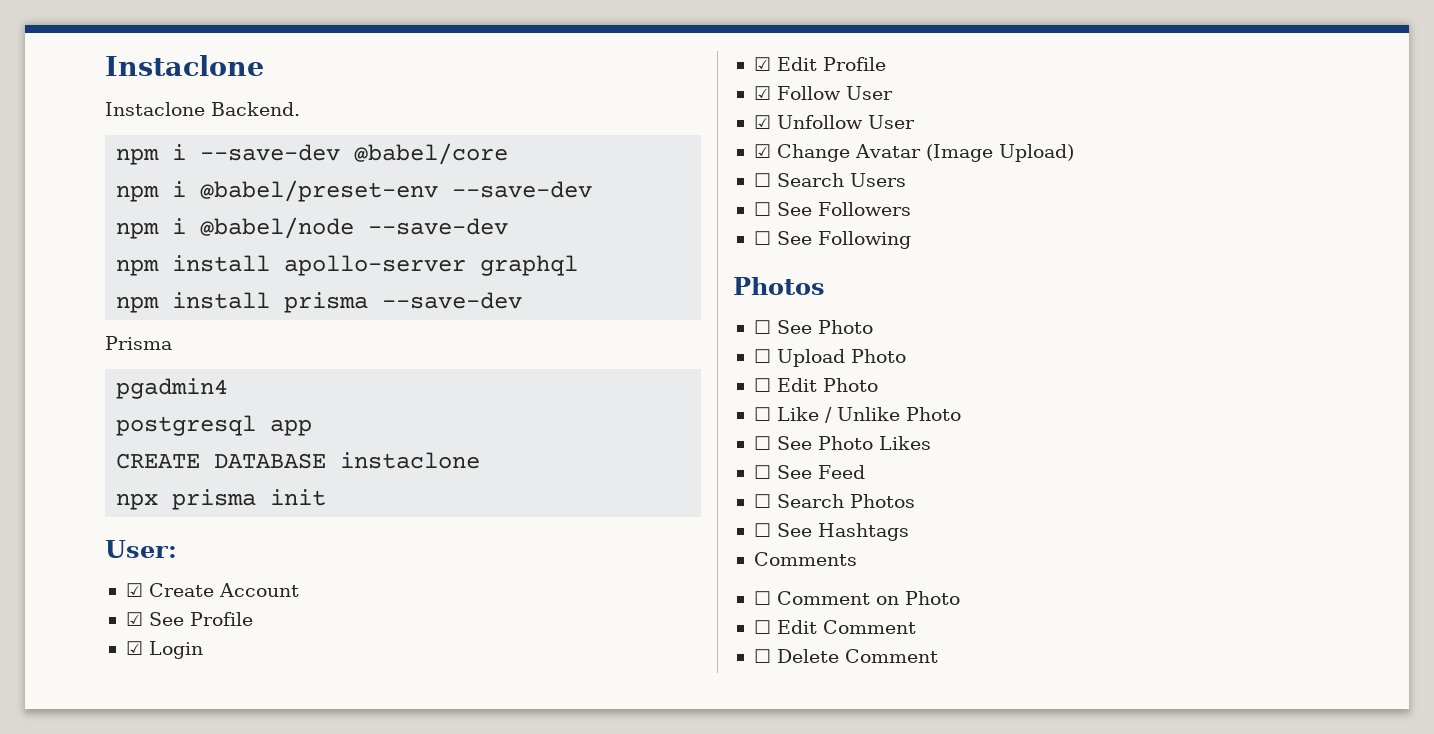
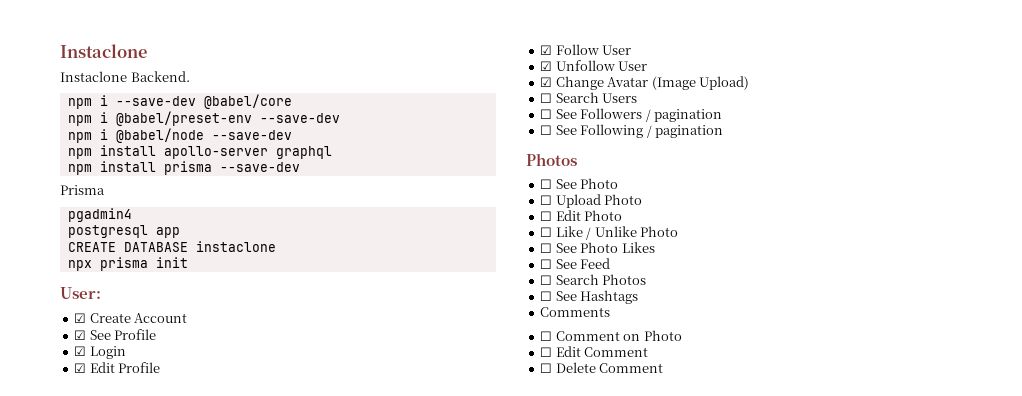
- ☐ See Followers
+ ☐ See Followers / pagination
- ☐ See Following
+ ☐ See Following / pagination

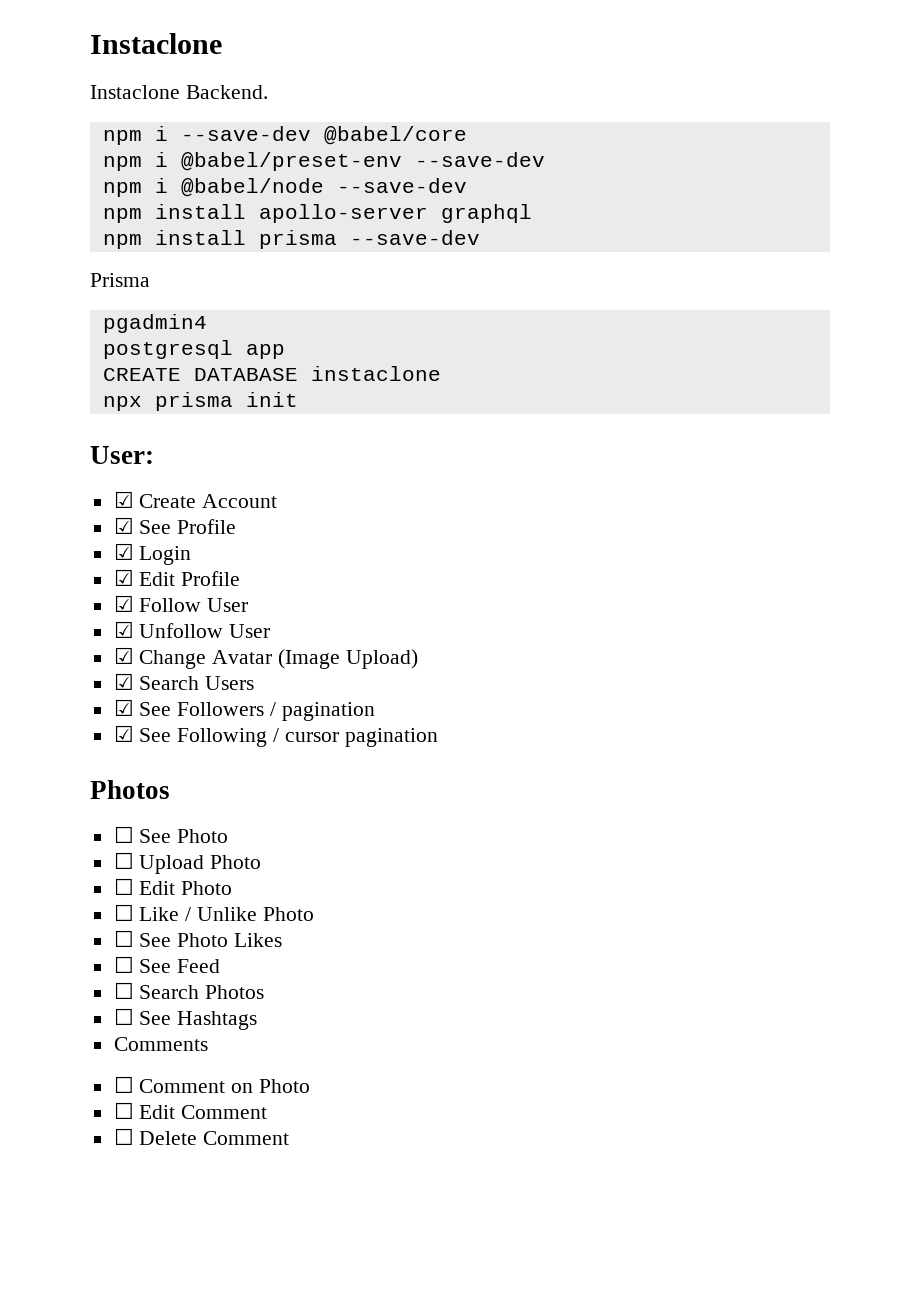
- ☐ Search Users
+ ☑ Search Users
- ☐ See Followers / pagination
+ ☑ See Followers / pagination
- ☐ See Following / pagination
+ ☑ See Following / cursor pagination

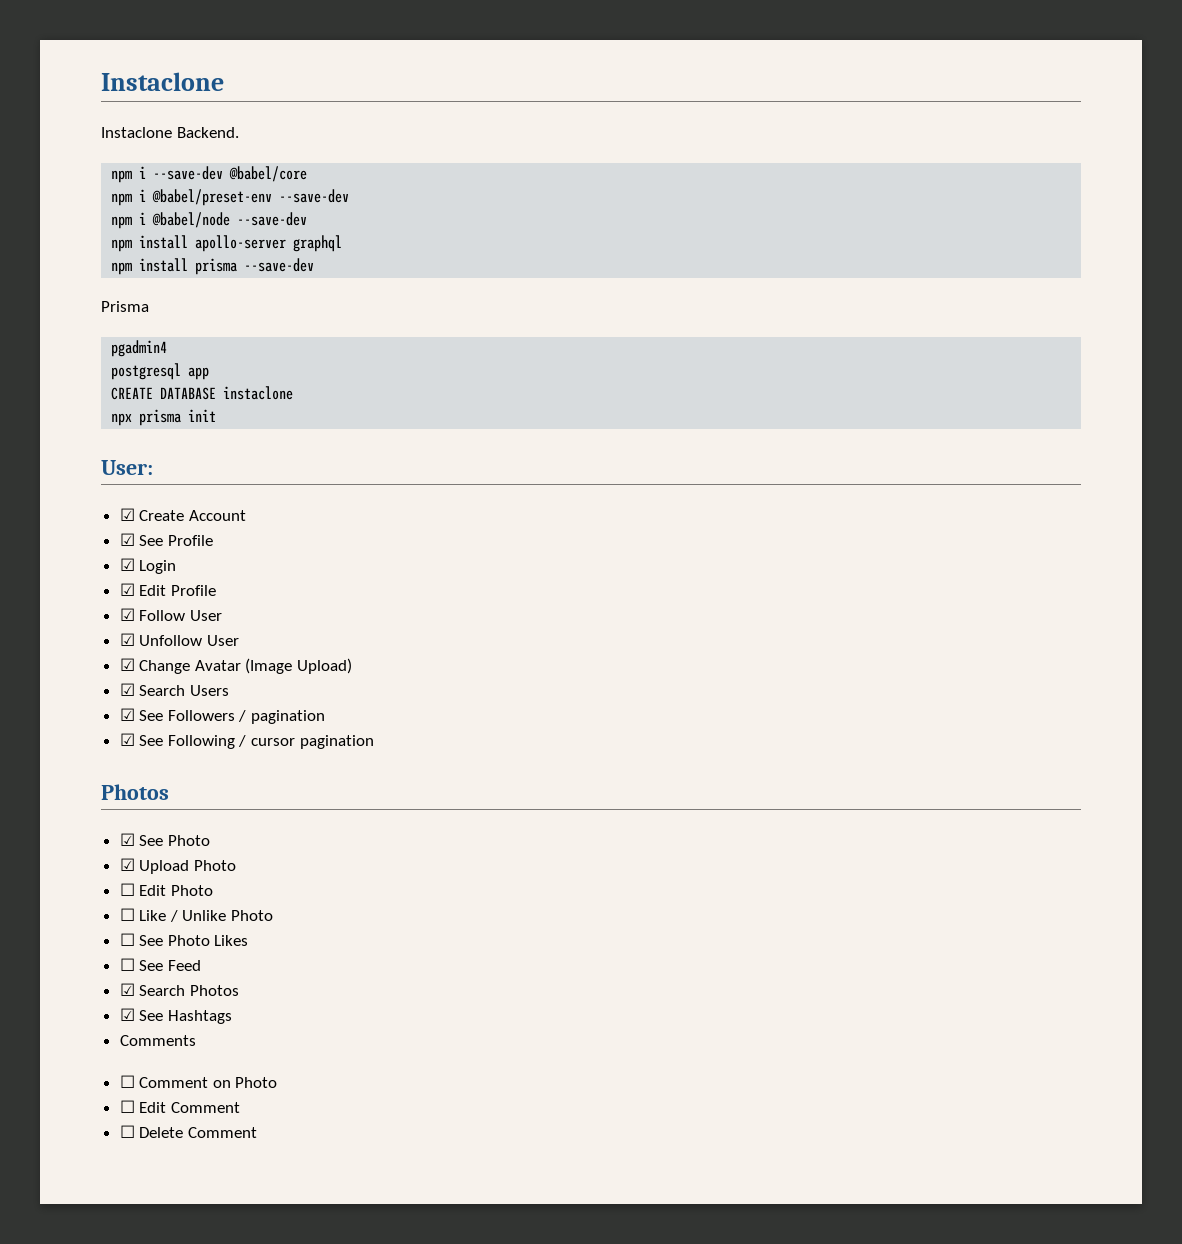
  ☑ See Following / cursor pagination
  Photos
- ☐ See Photo
+ ☑ See Photo
- ☐ Upload Photo
+ ☑ Upload Photo
- ☐ Search Photos
+ ☑ Search Photos
- ☐ See Hashtags
+ ☑ See Hashtags

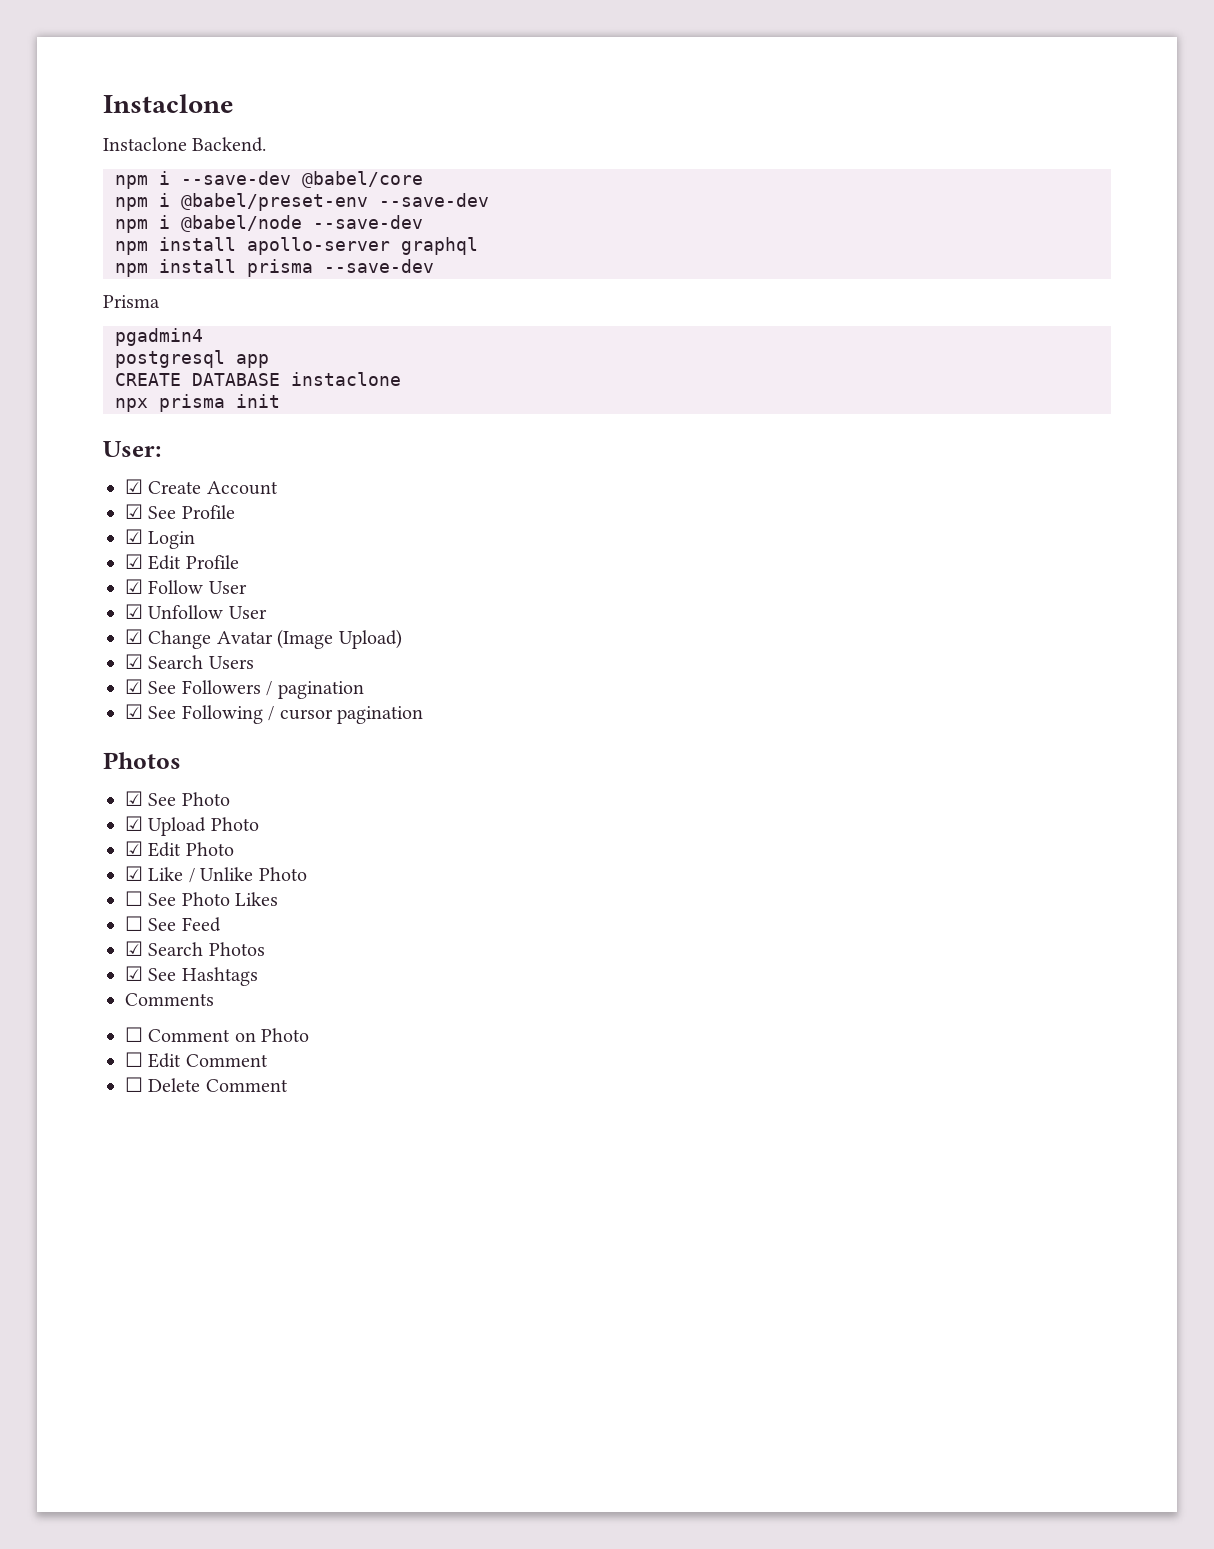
- ☐ Edit Photo
+ ☑ Edit Photo
- ☐ Like / Unlike Photo
+ ☑ Like / Unlike Photo

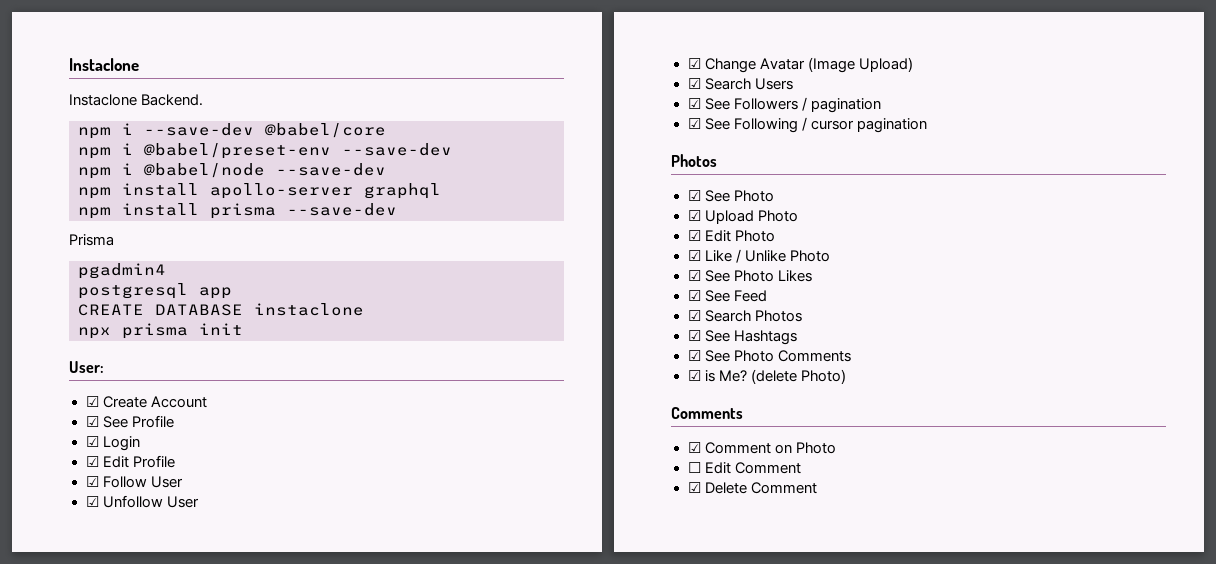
- ☐ See Photo Likes
+ ☑ See Photo Likes
- ☐ See Feed
+ ☑ See Feed
+ ☑ See Photo Comments
+ ☑ is Me? (delete Photo)
  Comments
- ☐ Comment on Photo
+ ☑ Comment on Photo
- ☐ Delete Comment
+ ☑ Delete Comment

